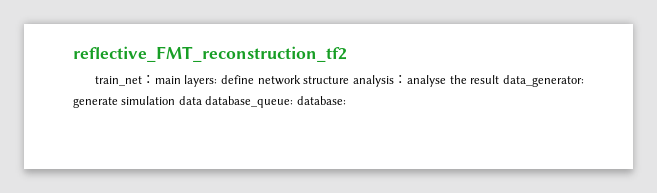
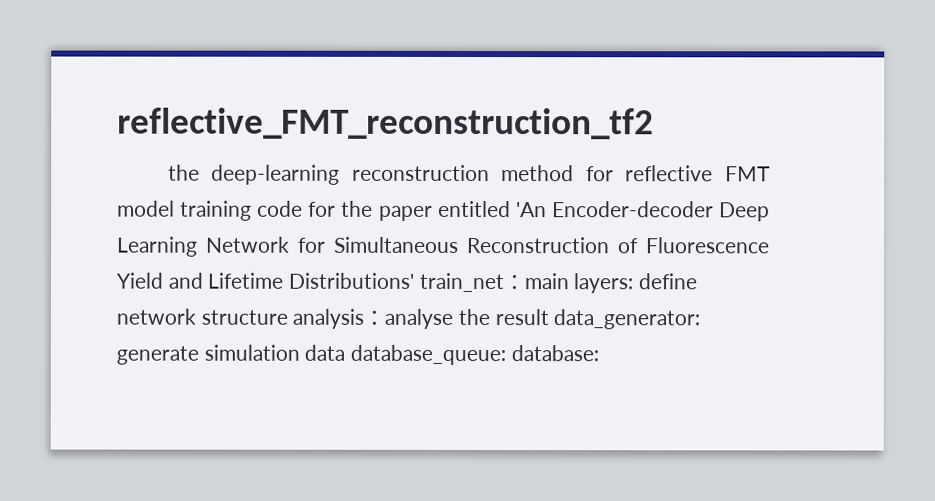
- train_net：main layers: define network structure analysis：analyse the result data_generator: generate simulation data database_queue: database:
+ the deep-learning reconstruction method for reflective FMT model training code for the paper entitled 'An Encoder-decoder Deep Learning Network for Simultaneous Reconstruction of Fluorescence Yield and Lifetime Distributions' train_net：main layers: define network structure analysis：analyse the result data_generator: generate simulation data database_queue: database:

